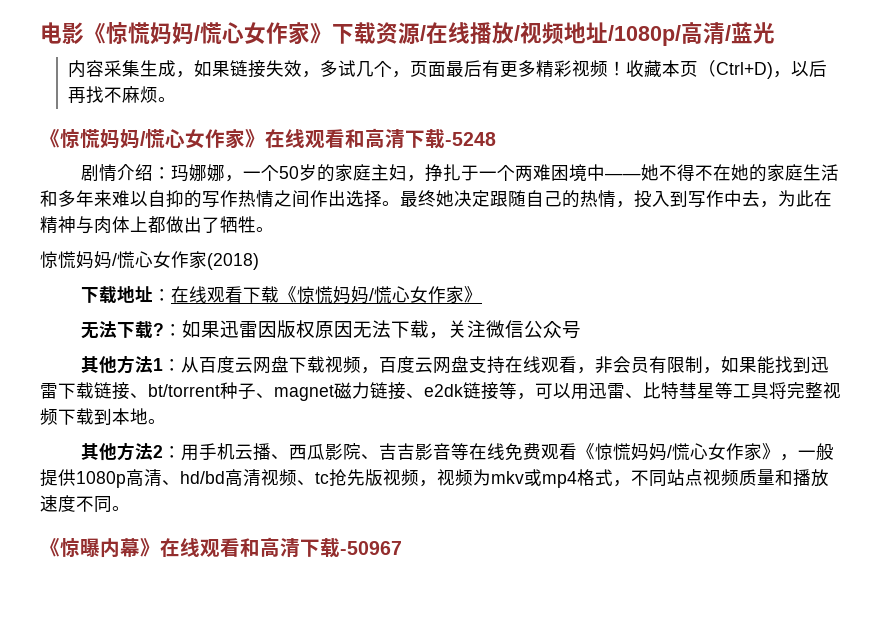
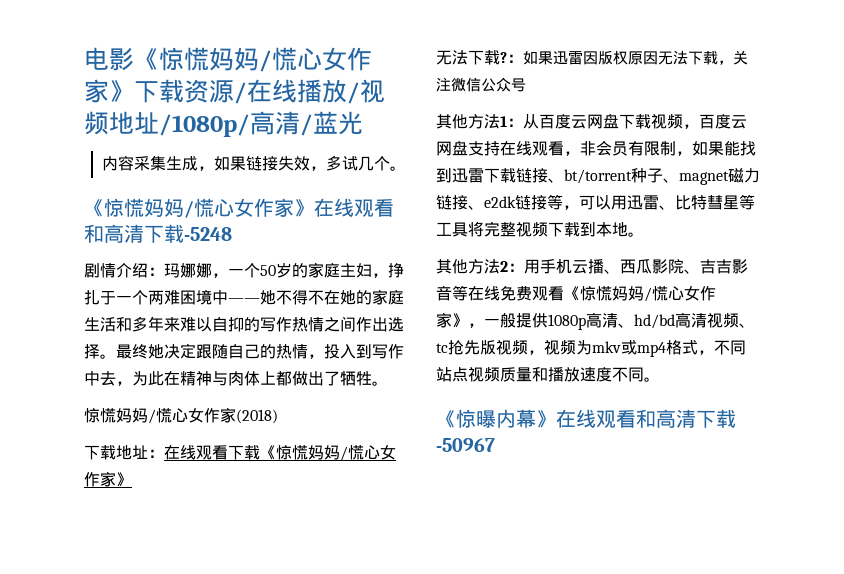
- 内容采集生成，如果链接失效，多试几个，页面最后有更多精彩视频！收藏本页（Ctrl+D)，以后再找不麻烦。
+ 内容采集生成，如果链接失效，多试几个。

